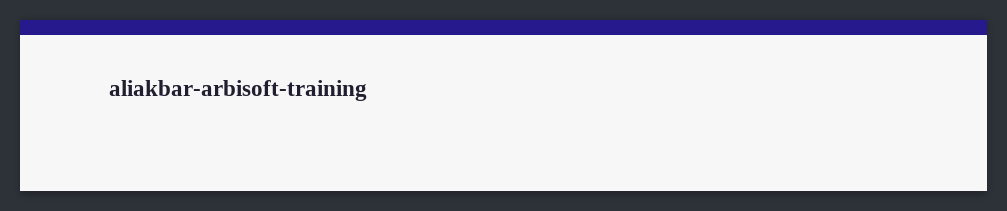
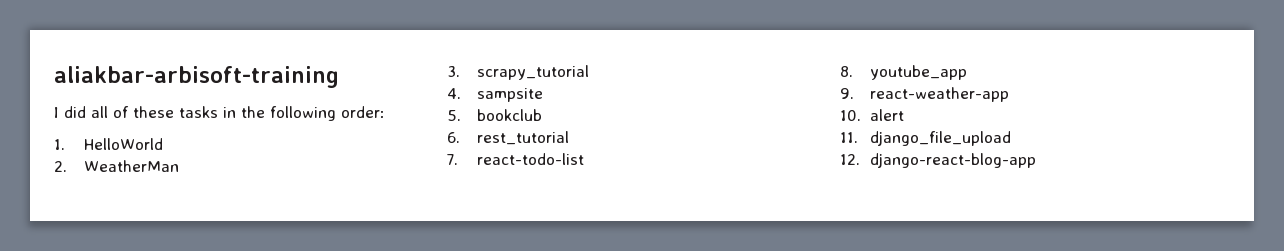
+ I did all of these tasks in the following order:
+ 1. HelloWorld
+ 2. WeatherMan
+ 3. scrapy_tutorial
+ 4. sampsite
+ 5. bookclub
+ 6. rest_tutorial
+ 7. react-todo-list
+ 8. youtube_app
+ 9. react-weather-app
+ 10. alert
+ 11. django_file_upload
+ 12. django-react-blog-app

